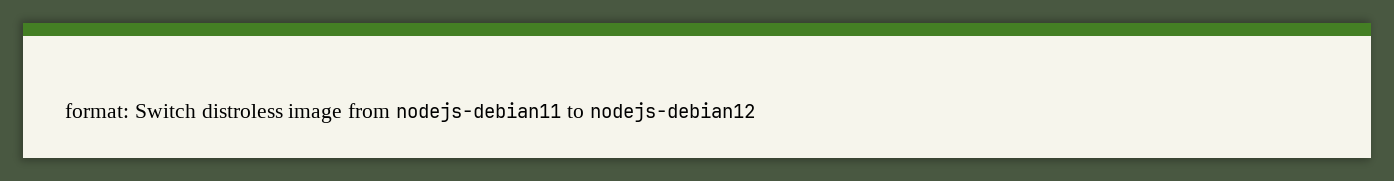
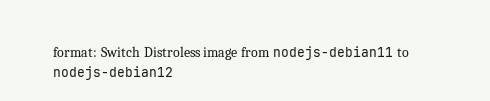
- format: Switch distroless image from nodejs-debian11 to nodejs-debian12
+ format: Switch Distroless image from nodejs-debian11 to nodejs-debian12

